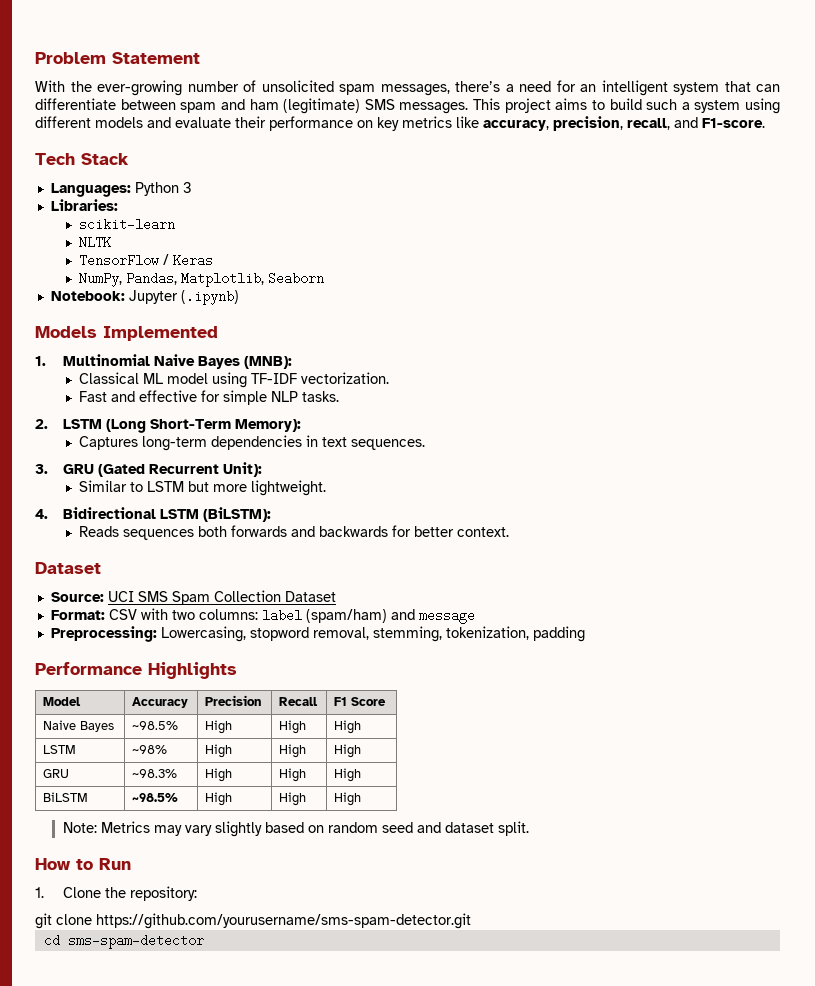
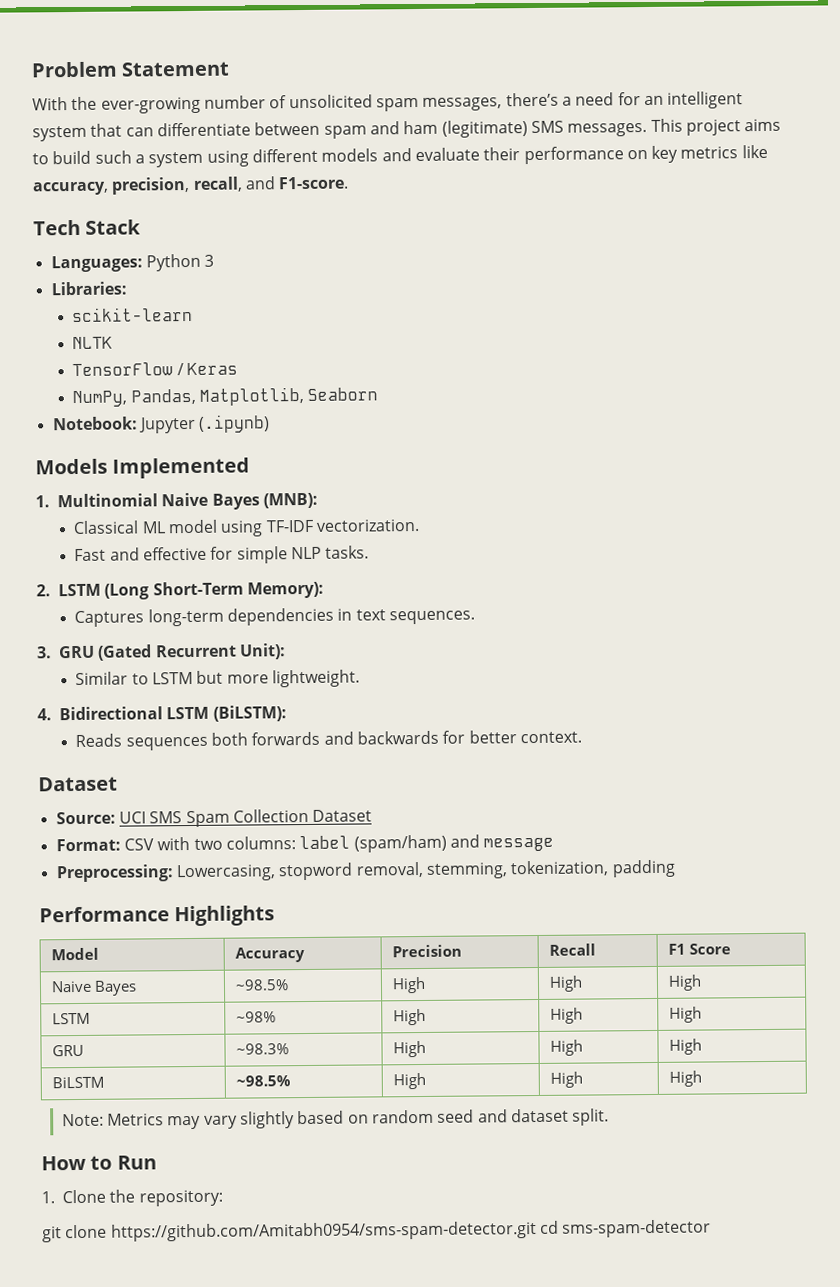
- git clone https://github.com/yourusername/sms-spam-detector.git
- cd sms-spam-detector
+ git clone https://github.com/Amitabh0954/sms-spam-detector.git cd sms-spam-detector

